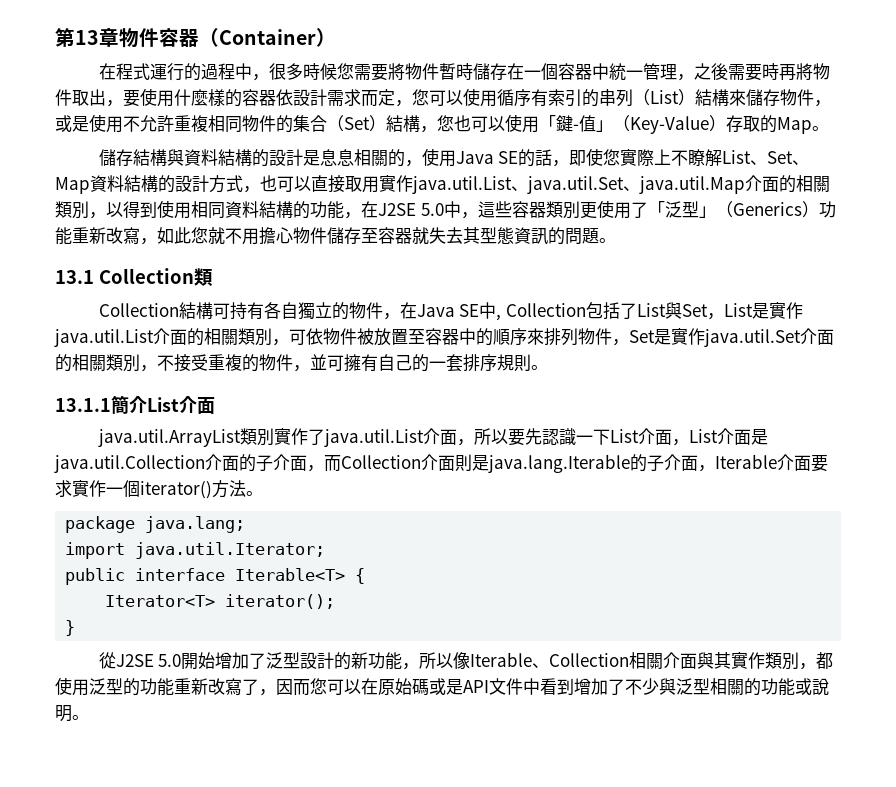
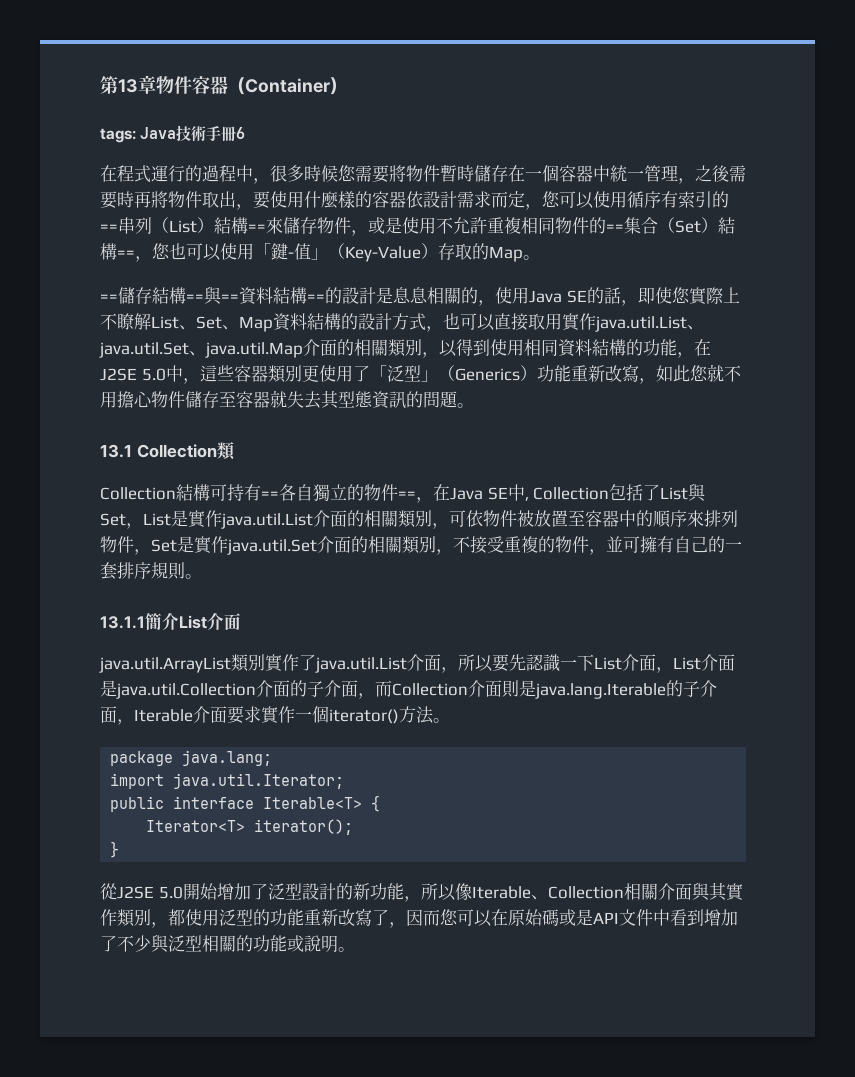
+ tags: Java技術手冊6
- 在程式運行的過程中，很多時候您需要將物件暫時儲存在一個容器中統一管理，之後需要時再將物件取出，要使用什麼樣的容器依設計需求而定，您可以使用循序有索引的串列（List）結構來儲存物件，或是使用不允許重複相同物件的集合（Set）結構，您也可以使用「鍵-值」（Key-Value）存取的Map。
+ 在程式運行的過程中，很多時候您需要將物件暫時儲存在一個容器中統一管理，之後需要時再將物件取出，要使用什麼樣的容器依設計需求而定，您可以使用循序有索引的==串列（List）結構==來儲存物件，或是使用不允許重複相同物件的==集合（Set）結構==，您也可以使用「鍵-值」（Key-Value）存取的Map。
- 儲存結構與資料結構的設計是息息相關的，使用Java SE的話，即使您實際上不瞭解List、Set、Map資料結構的設計方式，也可以直接取用實作java.util.List、java.util.Set、java.util.Map介面的相關類別，以得到使用相同資料結構的功能，在J2SE 5.0中，這些容器類別更使用了「泛型」（Generics）功能重新改寫，如此您就不用擔心物件儲存至容器就失去其型態資訊的問題。
+ ==儲存結構==與==資料結構==的設計是息息相關的，使用Java SE的話，即使您實際上不瞭解List、Set、Map資料結構的設計方式，也可以直接取用實作java.util.List、java.util.Set、java.util.Map介面的相關類別，以得到使用相同資料結構的功能，在J2SE 5.0中，這些容器類別更使用了「泛型」（Generics）功能重新改寫，如此您就不用擔心物件儲存至容器就失去其型態資訊的問題。
- Collection結構可持有各自獨立的物件，在Java SE中, Collection包括了List與Set，List是實作java.util.List介面的相關類別，可依物件被放置至容器中的順序來排列物件，Set是實作java.util.Set介面的相關類別，不接受重複的物件，並可擁有自己的一套排序規則。
+ Collection結構可持有==各自獨立的物件==，在Java SE中, Collection包括了List與Set，List是實作java.util.List介面的相關類別，可依物件被放置至容器中的順序來排列物件，Set是實作java.util.Set介面的相關類別，不接受重複的物件，並可擁有自己的一套排序規則。

